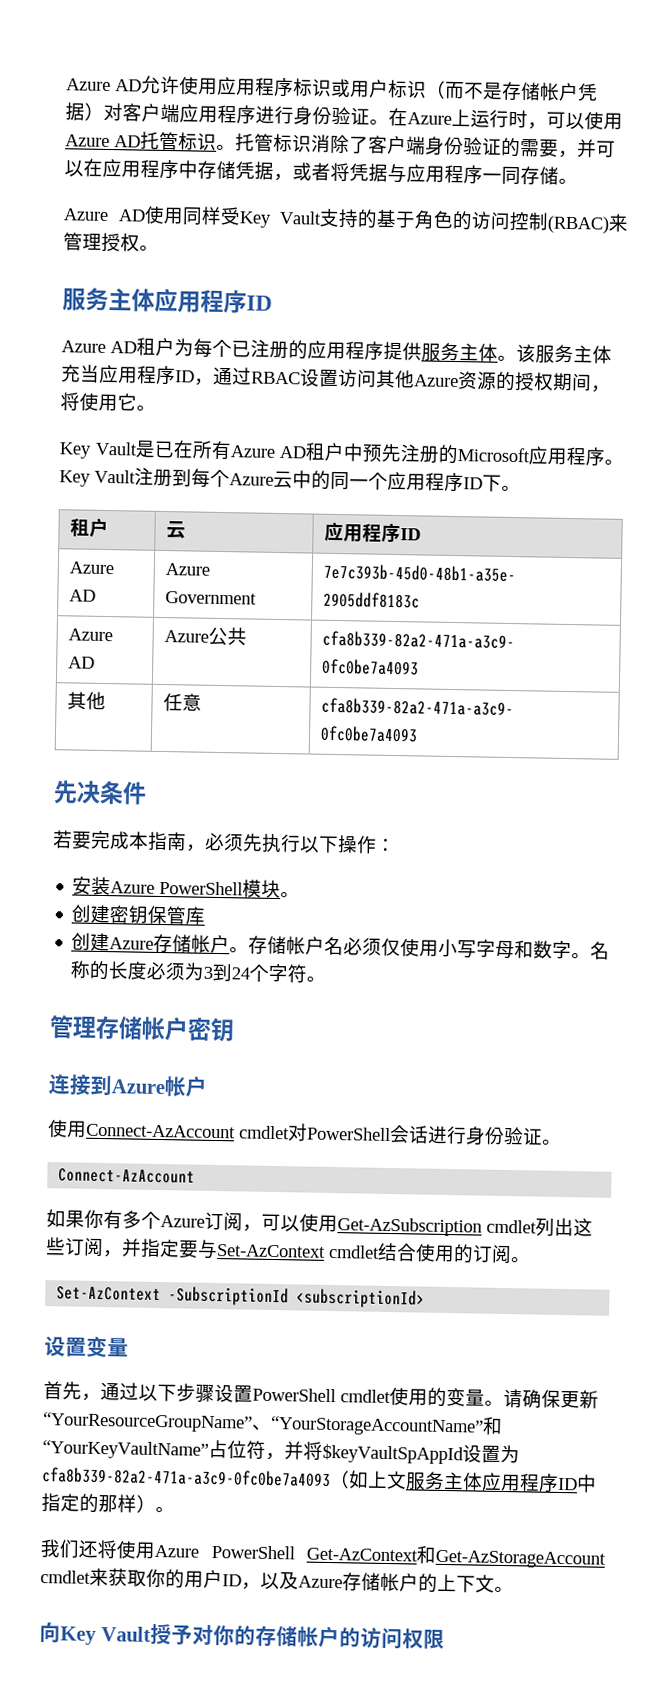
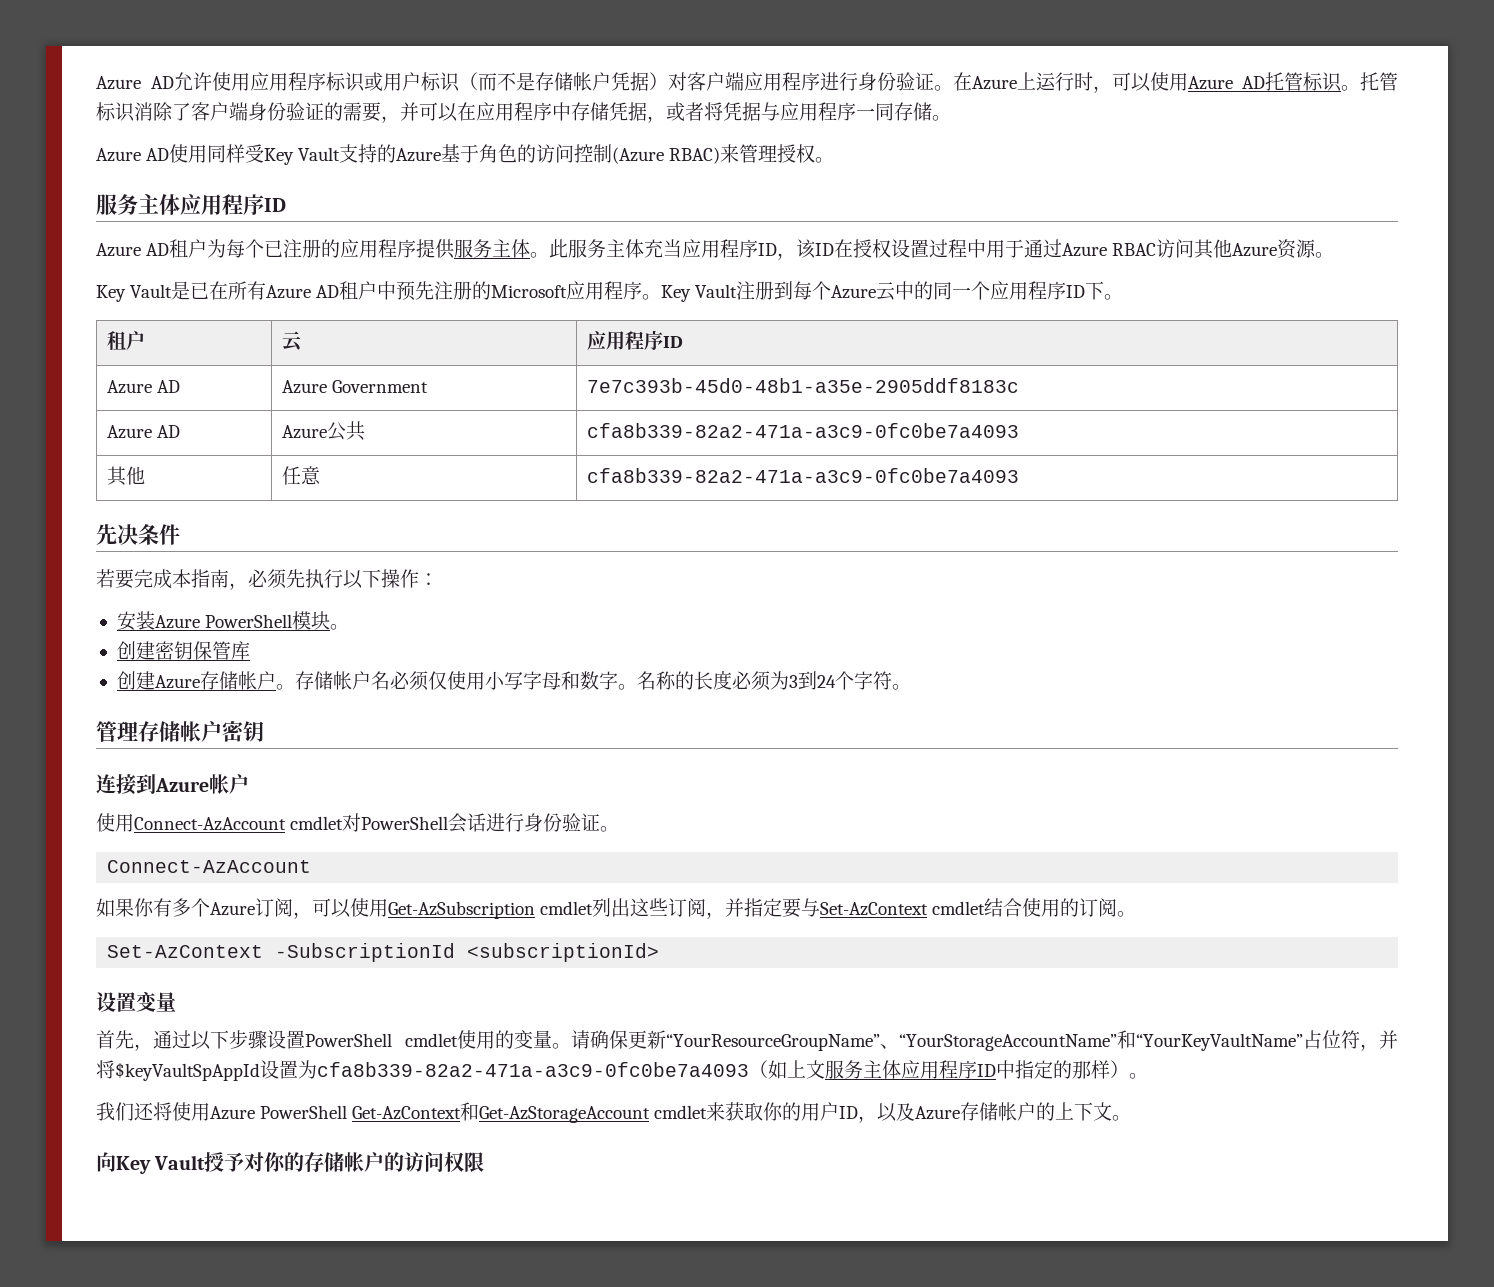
- Azure AD使用同样受Key Vault支持的基于角色的访问控制(RBAC)来管理授权。
+ Azure AD使用同样受Key Vault支持的Azure基于角色的访问控制(Azure RBAC)来管理授权。
- 该服务主体充当应用程序ID，通过RBAC设置访问其他Azure资源的授权期间，将使用它。
+ 此服务主体充当应用程序ID，该ID在授权设置过程中用于通过Azure RBAC访问其他Azure资源。

